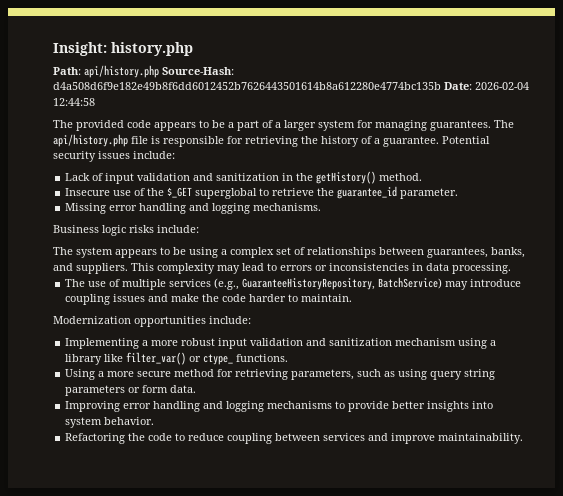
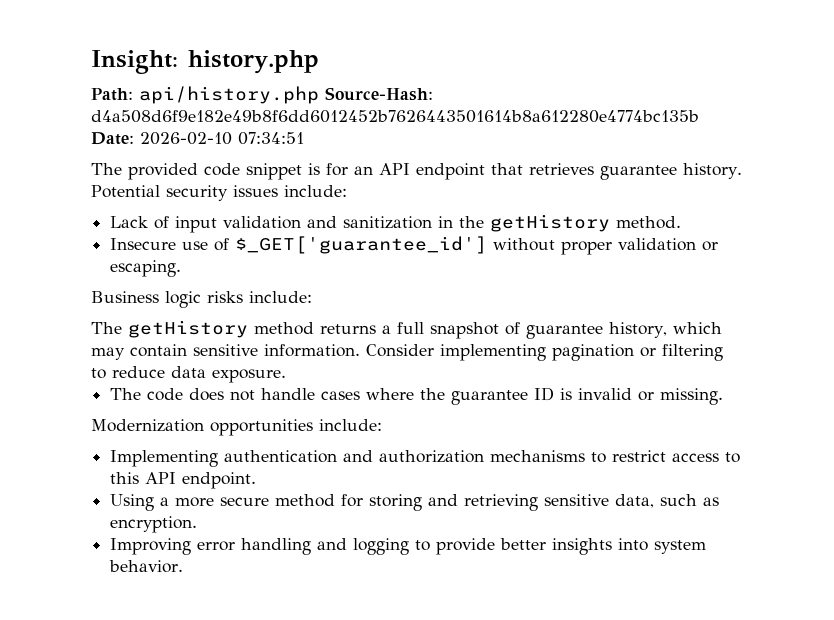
- Path: api/history.php Source-Hash: d4a508d6f9e182e49b8f6dd6012452b7626443501614b8a612280e4774bc135b Date: 2026-02-04 12:44:58
+ Path: api/history.php Source-Hash: d4a508d6f9e182e49b8f6dd6012452b7626443501614b8a612280e4774bc135b Date: 2026-02-10 07:34:51
- The provided code appears to be a part of a larger system for managing guarantees. The api/history.php file is responsible for retrieving the history of a guarantee.
+ The provided code snippet is for an API endpoint that retrieves guarantee history.
- Lack of input validation and sanitization in the getHistory() method.
+ Lack of input validation and sanitization in the getHistory method.
- Insecure use of the $_GET superglobal to retrieve the guarantee_id parameter.
- Missing error handling and logging mechanisms.
+ Insecure use of $_GET['guarantee_id'] without proper validation or escaping.
- The system appears to be using a complex set of relationships between guarantees, banks, and suppliers. This complexity may lead to errors or inconsistencies in data processing.
- The use of multiple services (e.g., GuaranteeHistoryRepository, BatchService) may introduce coupling issues and make the code harder to maintain.
+ The getHistory method returns a full snapshot of guarantee history, which may contain sensitive information. Consider implementing pagination or filtering to reduce data exposure.
+ The code does not handle cases where the guarantee ID is invalid or missing.
  Modernization opportunities include:
- Implementing a more robust input validation and sanitization mechanism using a library like filter_var() or ctype_ functions.
+ Implementing authentication and authorization mechanisms to restrict access to this API endpoint.
- Using a more secure method for retrieving parameters, such as using query string parameters or form data.
+ Using a more secure method for storing and retrieving sensitive data, such as encryption.
- Improving error handling and logging mechanisms to provide better insights into system behavior.
+ Improving error handling and logging to provide better insights into system behavior.
- Refactoring the code to reduce coupling between services and improve maintainability.

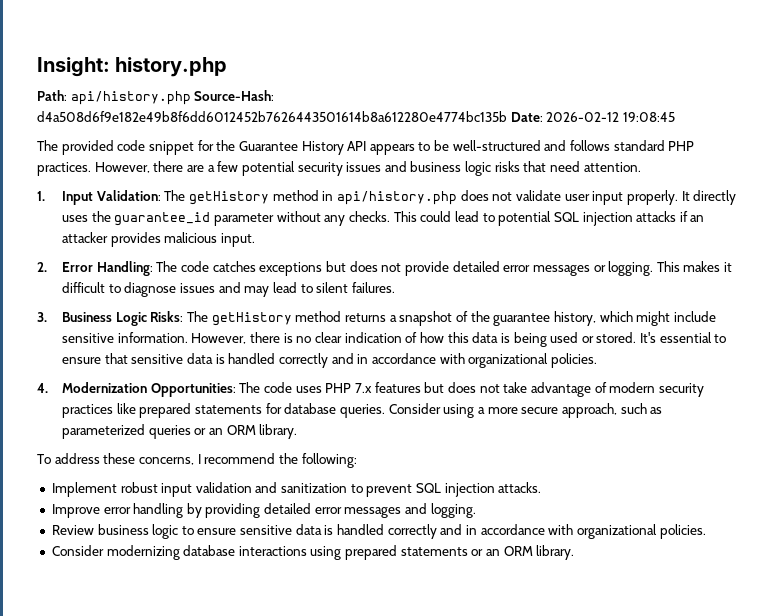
- Path: api/history.php Source-Hash: d4a508d6f9e182e49b8f6dd6012452b7626443501614b8a612280e4774bc135b Date: 2026-02-10 07:34:51
+ Path: api/history.php Source-Hash: d4a508d6f9e182e49b8f6dd6012452b7626443501614b8a612280e4774bc135b Date: 2026-02-12 19:08:45
- The provided code snippet is for an API endpoint that retrieves guarantee history. Potential security issues include:
- Lack of input validation and sanitization in the getHistory method.
- Insecure use of $_GET['guarantee_id'] without proper validation or escaping.
- Business logic risks include:
- The getHistory method returns a full snapshot of guarantee history, which may contain sensitive information. Consider implementing pagination or filtering to reduce data exposure.
- The code does not handle cases where the guarantee ID is invalid or missing.
- Modernization opportunities include:
- Implementing authentication and authorization mechanisms to restrict access to this API endpoint.
- Using a more secure method for storing and retrieving sensitive data, such as encryption.
- Improving error handling and logging to provide better insights into system behavior.
+ The provided code snippet for the Guarantee History API appears to be well-structured and follows standard PHP practices. However, there are a few potential security issues and business logic risks that need attention.
+ 1. Input Validation: The getHistory method in api/history.php does not validate user input properly. It directly uses the guarantee_id parameter without any checks. This could lead to potential SQL injection attacks if an attacker provides malicious input.
+ 2. Error Handling: The code catches exceptions but does not provide detailed error messages or logging. This makes it difficult to diagnose issues and may lead to silent failures.
+ 3. Business Logic Risks: The getHistory method returns a snapshot of the guarantee history, which might include sensitive information. However, there is no clear indication of how this data is being used or stored. It's essential to ensure that sensitive data is handled correctly and in accordance with organizational policies.
+ 4. Modernization Opportunities: The code uses PHP 7.x features but does not take advantage of modern security practices like prepared statements for database queries. Consider using a more secure approach, such as parameterized queries or an ORM library.
+ To address these concerns, I recommend the following:
+ Implement robust input validation and sanitization to prevent SQL injection attacks.
+ Improve error handling by providing detailed error messages and logging.
+ Review business logic to ensure sensitive data is handled correctly and in accordance with organizational policies.
+ Consider modernizing database interactions using prepared statements or an ORM library.

